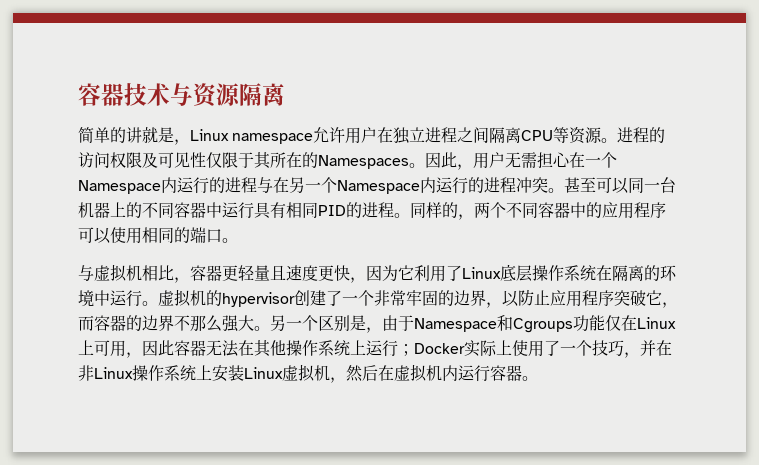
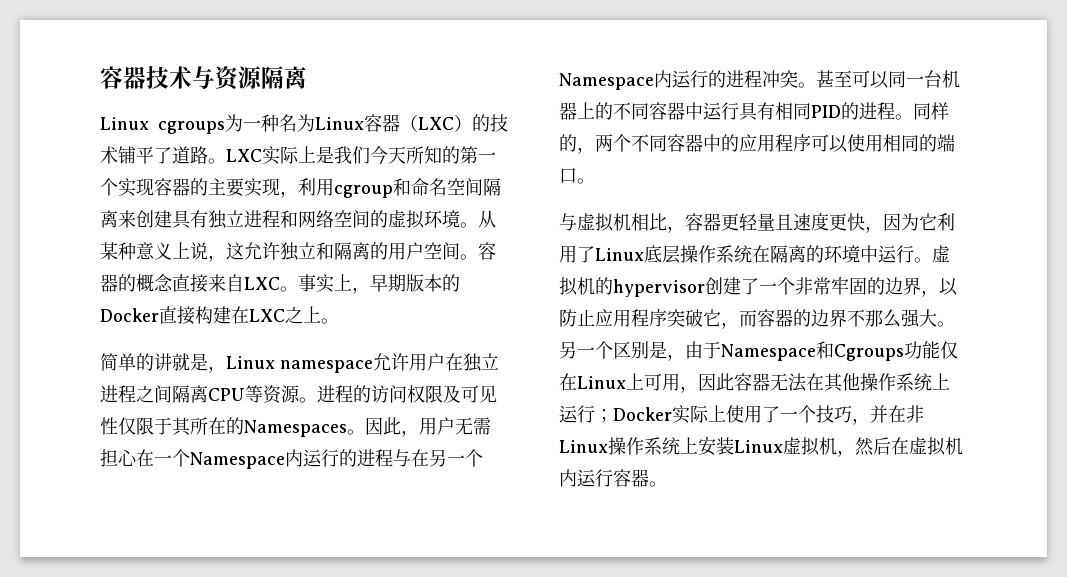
+ Linux cgroups为一种名为Linux容器（LXC）的技术铺平了道路。LXC实际上是我们今天所知的第一个实现容器的主要实现，利用cgroup和命名空间隔离来创建具有独立进程和网络空间的虚拟环境。从某种意义上说，这允许独立和隔离的用户空间。容器的概念直接来自LXC。事实上，早期版本的Docker直接构建在LXC之上。

